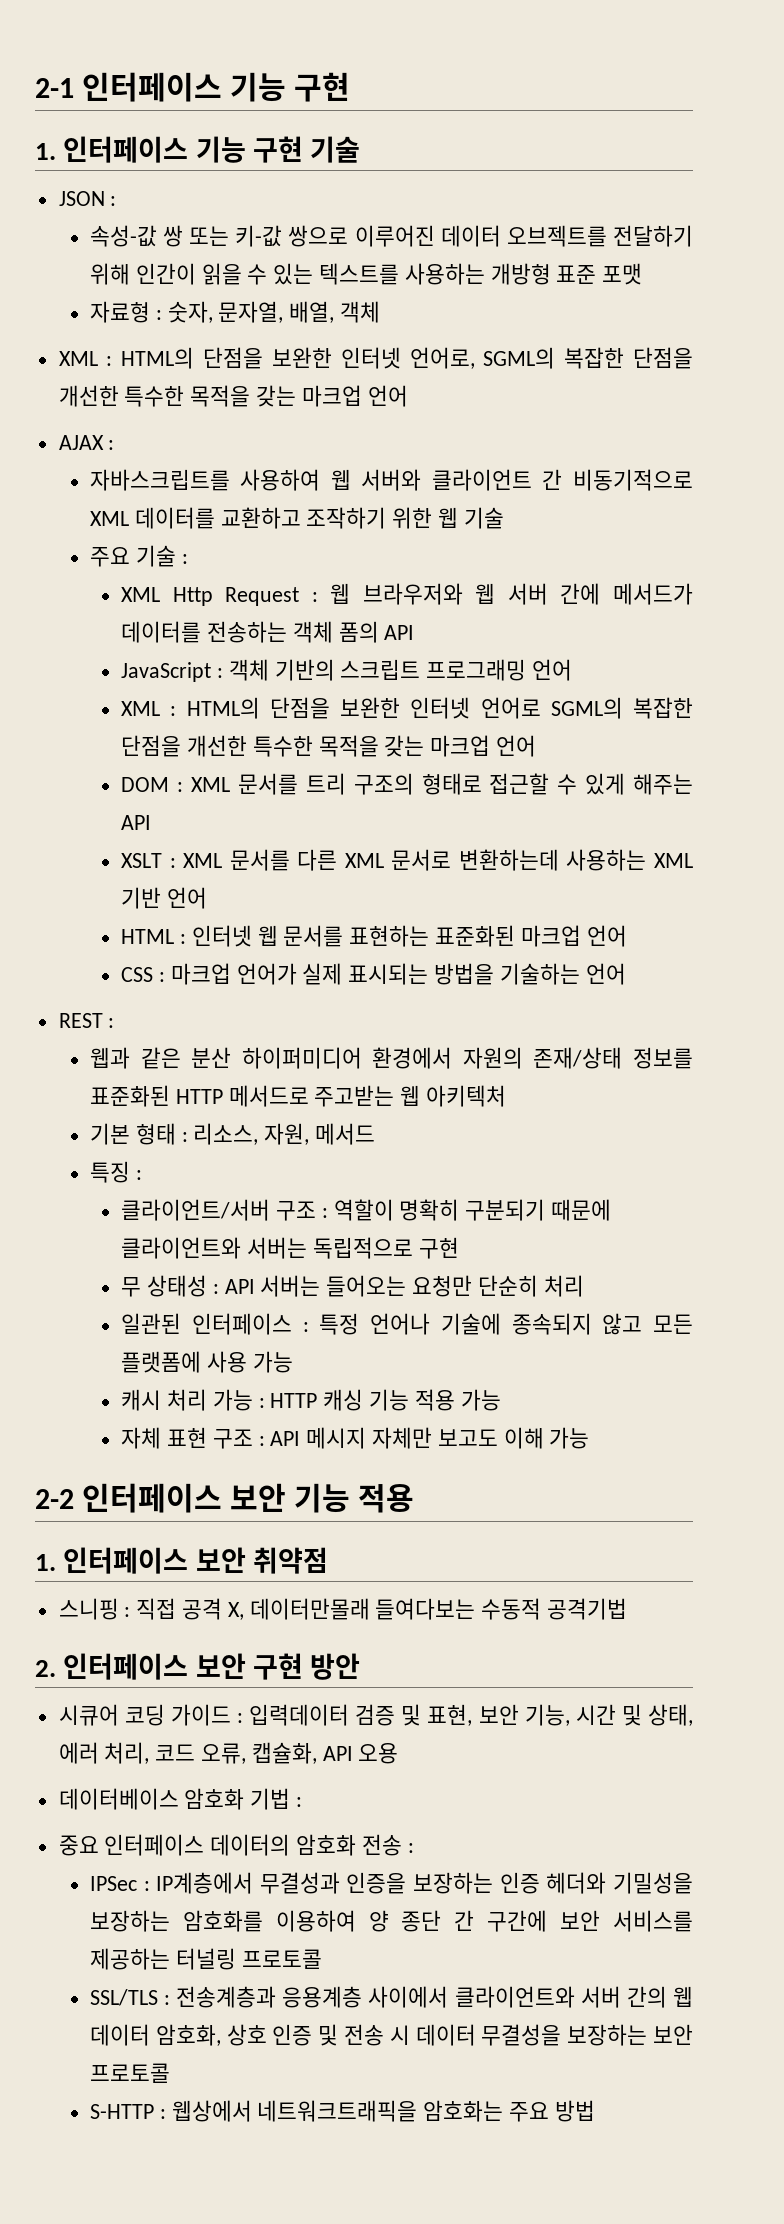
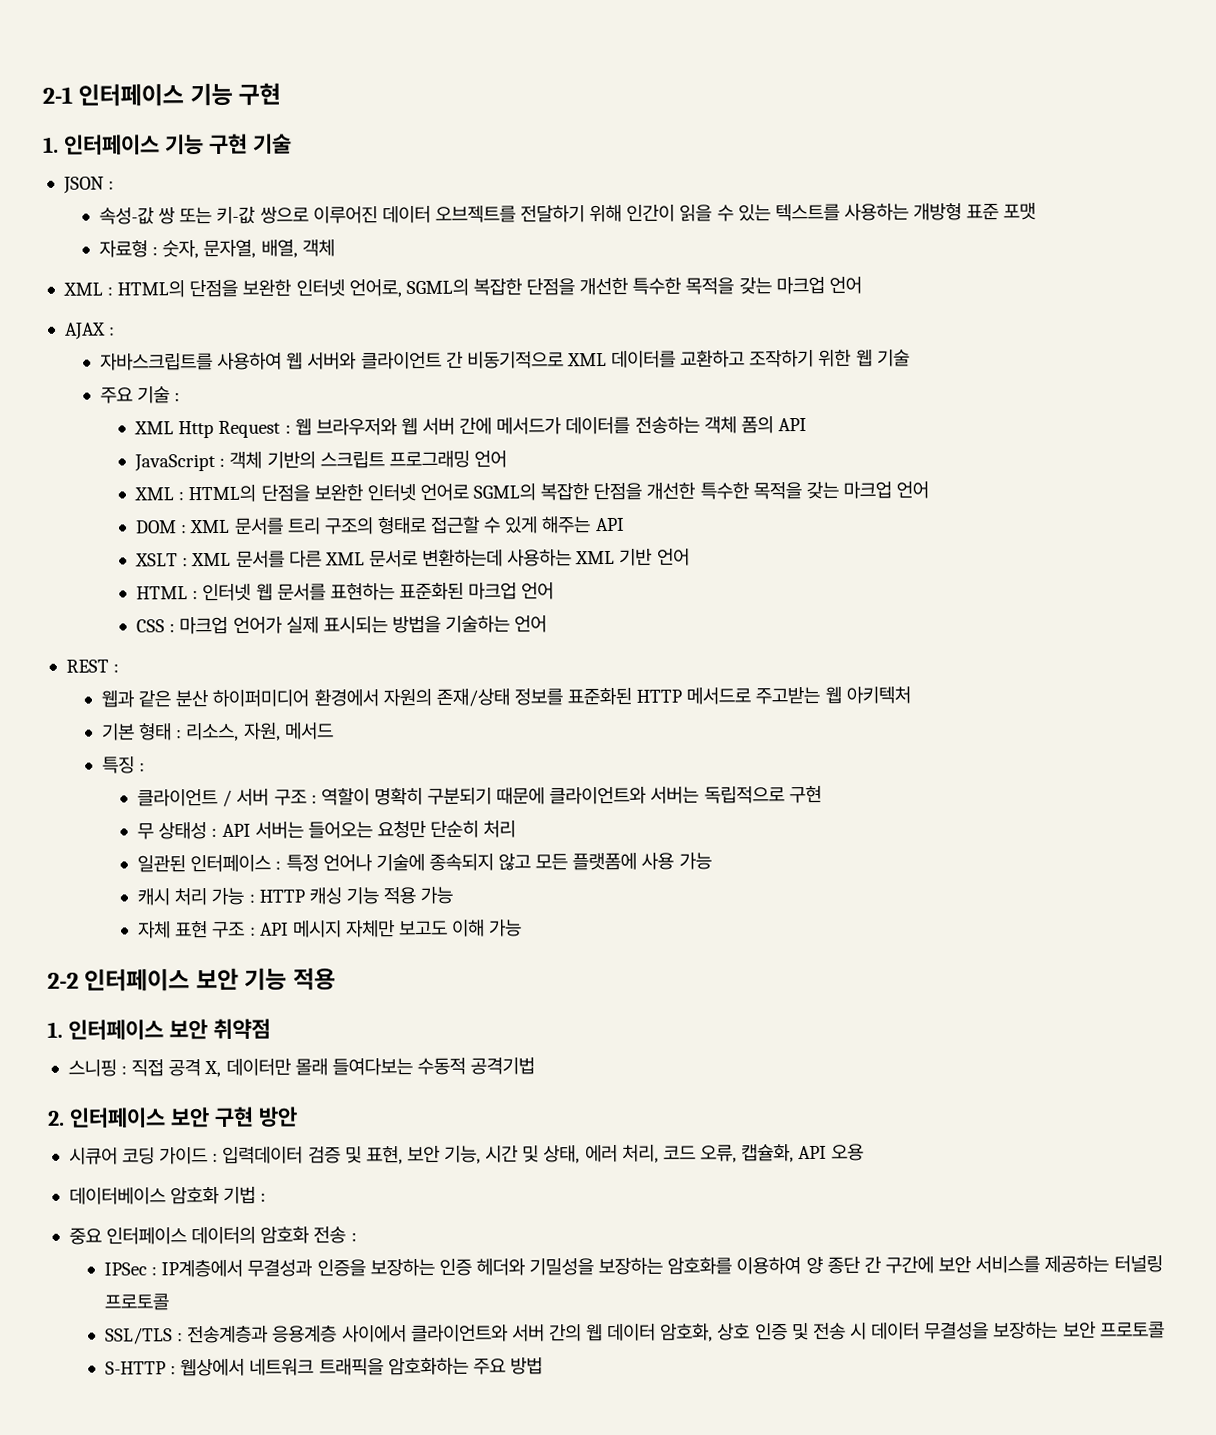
- 클라이언트/서버 구조 : 역할이 명확히 구분되기 때문에 클라이언트와 서버는 독립적으로 구현
+ 클라이언트 / 서버 구조 : 역할이 명확히 구분되기 때문에 클라이언트와 서버는 독립적으로 구현
- 스니핑 : 직접 공격 X, 데이터만몰래 들여다보는 수동적 공격기법
+ 스니핑 : 직접 공격 X, 데이터만 몰래 들여다보는 수동적 공격기법
- S-HTTP : 웹상에서 네트워크트래픽을 암호화는 주요 방법
+ S-HTTP : 웹상에서 네트워크 트래픽을 암호화하는 주요 방법

